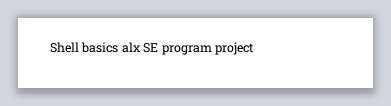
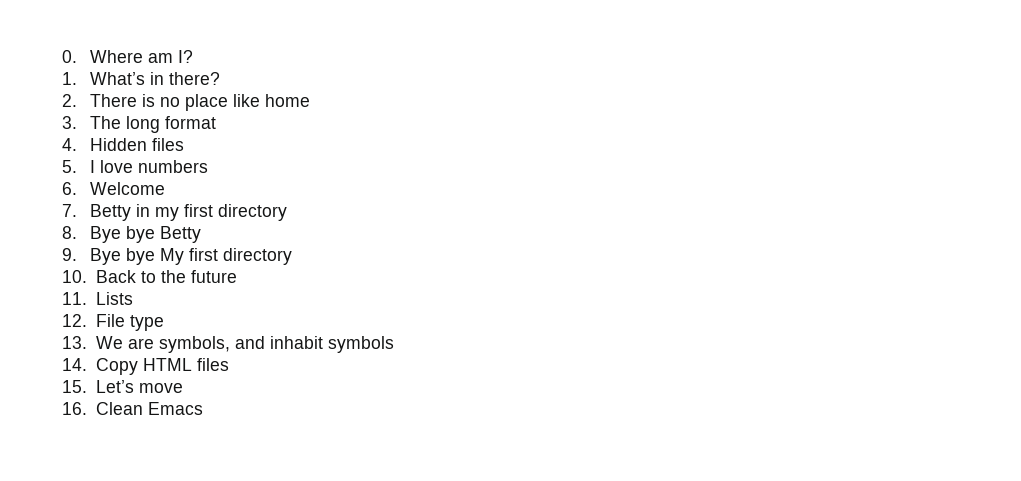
- Shell basics alx SE program project
+ 0. Where am I?
+ 1. What’s in there?
+ 2. There is no place like home
+ 3. The long format
+ 4. Hidden files
+ 5. I love numbers
+ 6. Welcome
+ 7. Betty in my first directory
+ 8. Bye bye Betty
+ 9. Bye bye My first directory
+ 10. Back to the future
+ 11. Lists
+ 12. File type
+ 13. We are symbols, and inhabit symbols
+ 14. Copy HTML files
+ 15. Let’s move
+ 16. Clean Emacs

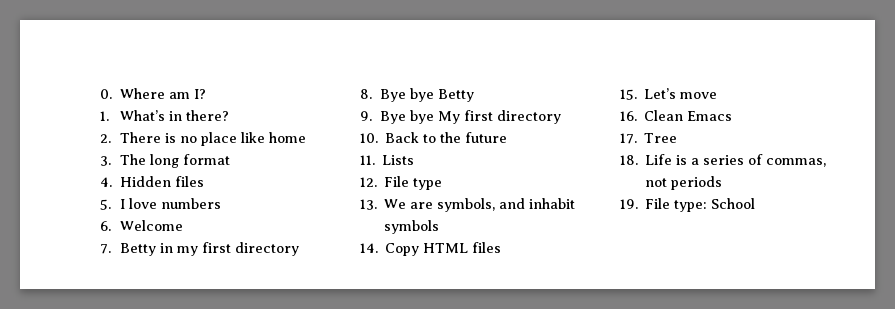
+ 17. Tree
+ 18. Life is a series of commas, not periods
+ 19. File type: School

